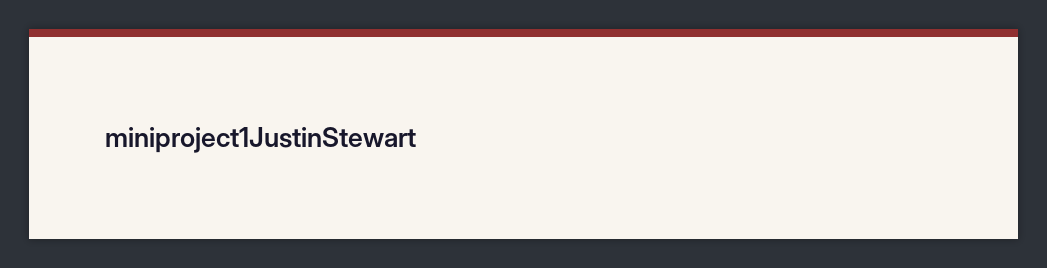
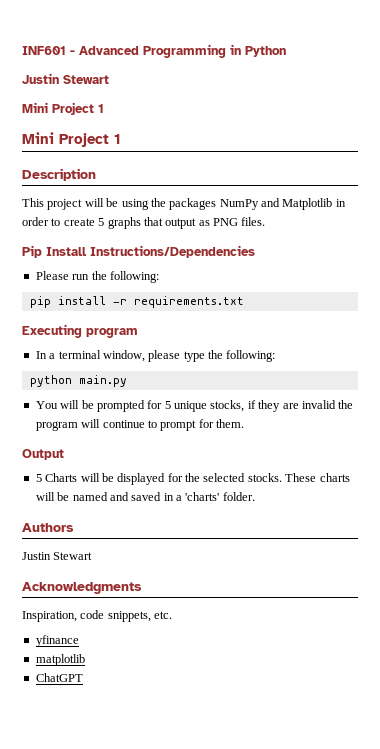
- miniproject1JustinStewart
+ INF601 - Advanced Programming in Python
+ Justin Stewart
+ Mini Project 1
+ Mini Project 1
+ Description
+ This project will be using the packages NumPy and Matplotlib in order to create 5 graphs that output as PNG files.
+ Pip Install Instructions/Dependencies
+ Please run the following:
+ pip install -r requirements.txt
+ Executing program
+ In a terminal window, please type the following:
+ python main.py
+ You will be prompted for 5 unique stocks, if they are invalid the program will continue to prompt for them.
+ Output
+ 5 Charts will be displayed for the selected stocks. These charts will be named and saved in a 'charts' folder.
+ Authors
+ Justin Stewart
+ Acknowledgments
+ Inspiration, code snippets, etc.
+ yfinance
+ matplotlib
+ ChatGPT

